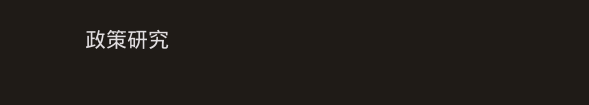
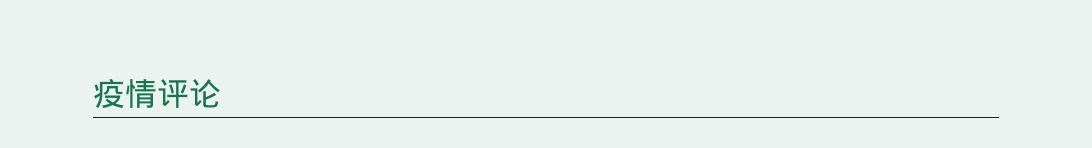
- 政策研究
+ 疫情评论

